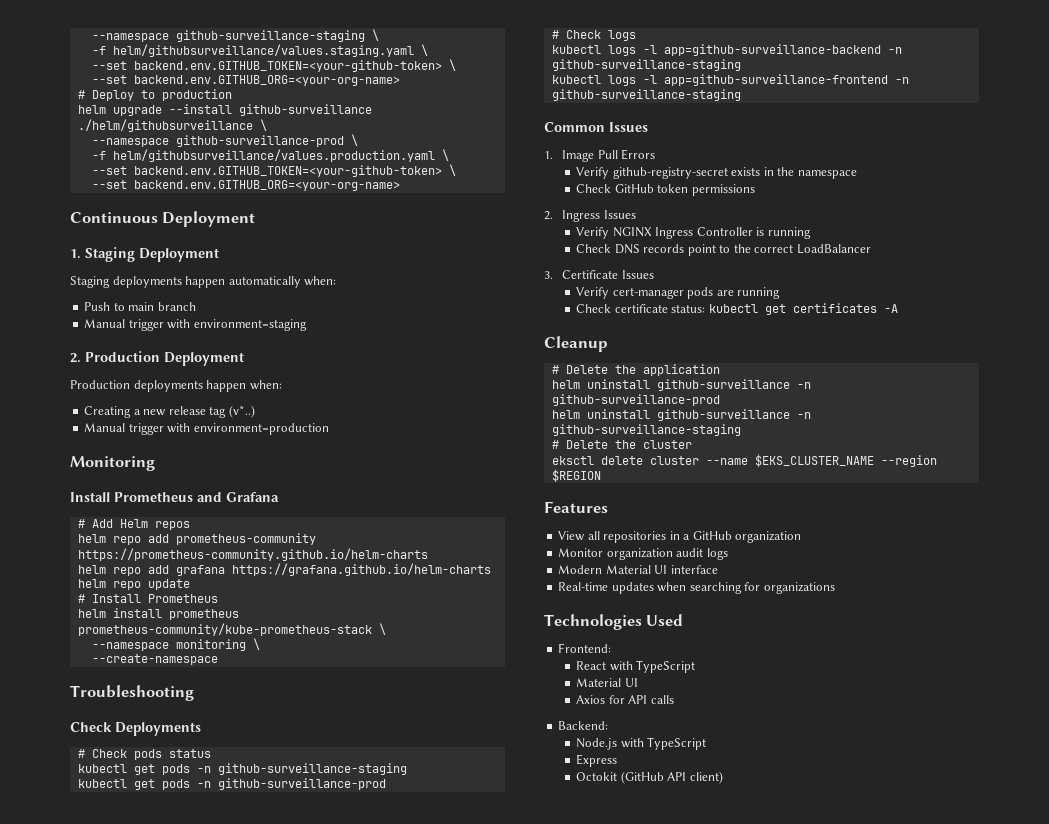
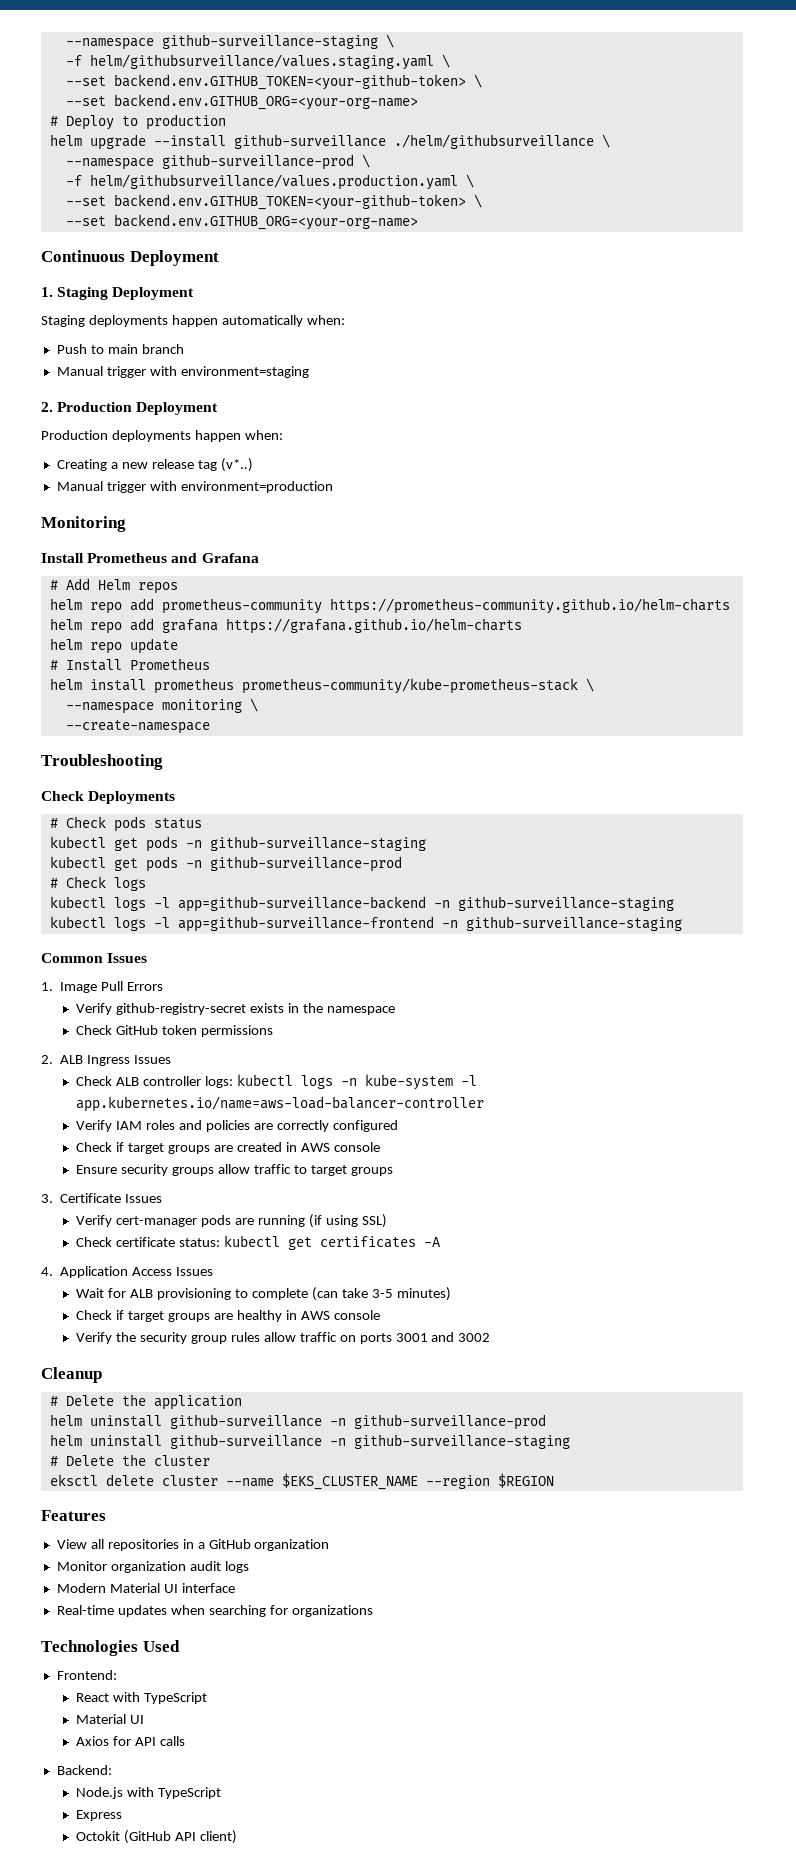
- 2. Ingress Issues
+ 2. ALB Ingress Issues
- Verify NGINX Ingress Controller is running
- Check DNS records point to the correct LoadBalancer
+ Check ALB controller logs: kubectl logs -n kube-system -l app.kubernetes.io/name=aws-load-balancer-controller
+ Verify IAM roles and policies are correctly configured
+ Check if target groups are created in AWS console
+ Ensure security groups allow traffic to target groups
- Verify cert-manager pods are running
+ Verify cert-manager pods are running (if using SSL)
+ 4. Application Access Issues
+ Wait for ALB provisioning to complete (can take 3-5 minutes)
+ Check if target groups are healthy in AWS console
+ Verify the security group rules allow traffic on ports 3001 and 3002

